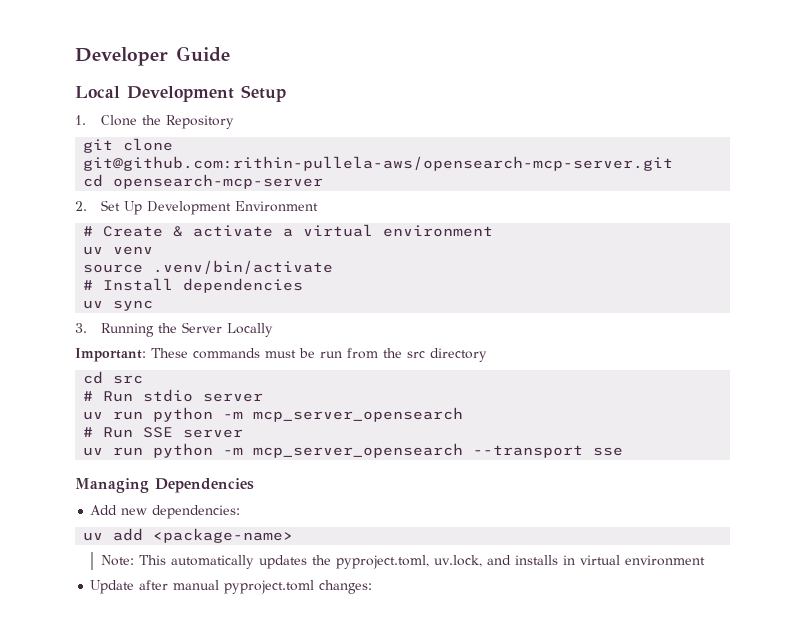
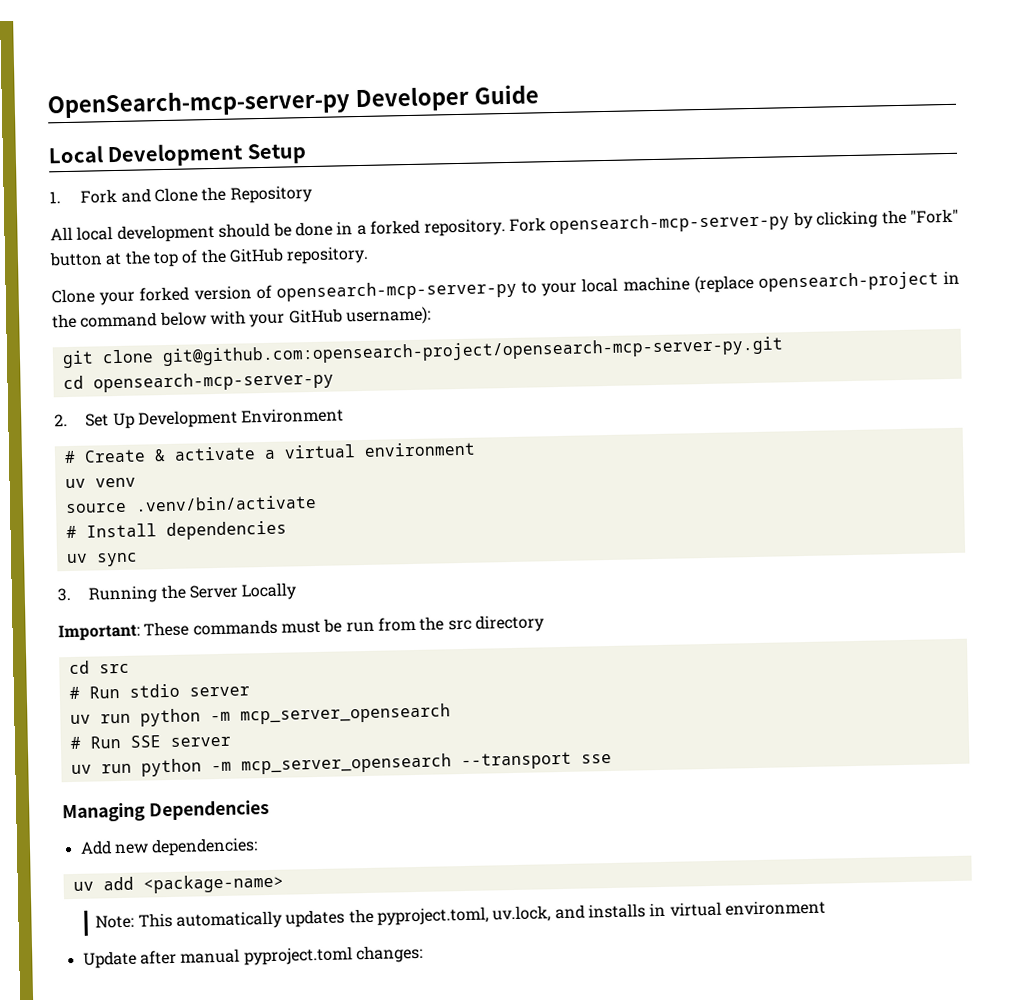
- Developer Guide
+ OpenSearch-mcp-server-py Developer Guide
- 1. Clone the Repository
+ 1. Fork and Clone the Repository
+ All local development should be done in a forked repository. Fork opensearch-mcp-server-py by clicking the "Fork" button at the top of the GitHub repository.
+ Clone your forked version of opensearch-mcp-server-py to your local machine (replace opensearch-project in the command below with your GitHub username):
- git clone git@github.com:rithin-pullela-aws/opensearch-mcp-server.git
- cd opensearch-mcp-server
+ git clone git@github.com:opensearch-project/opensearch-mcp-server-py.git
+ cd opensearch-mcp-server-py

